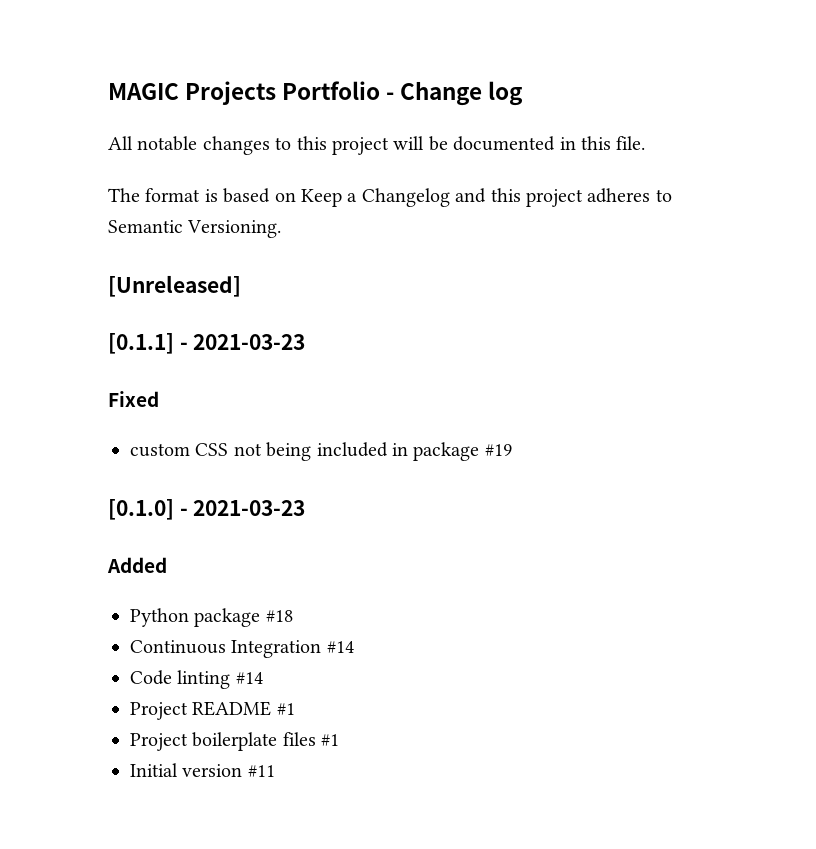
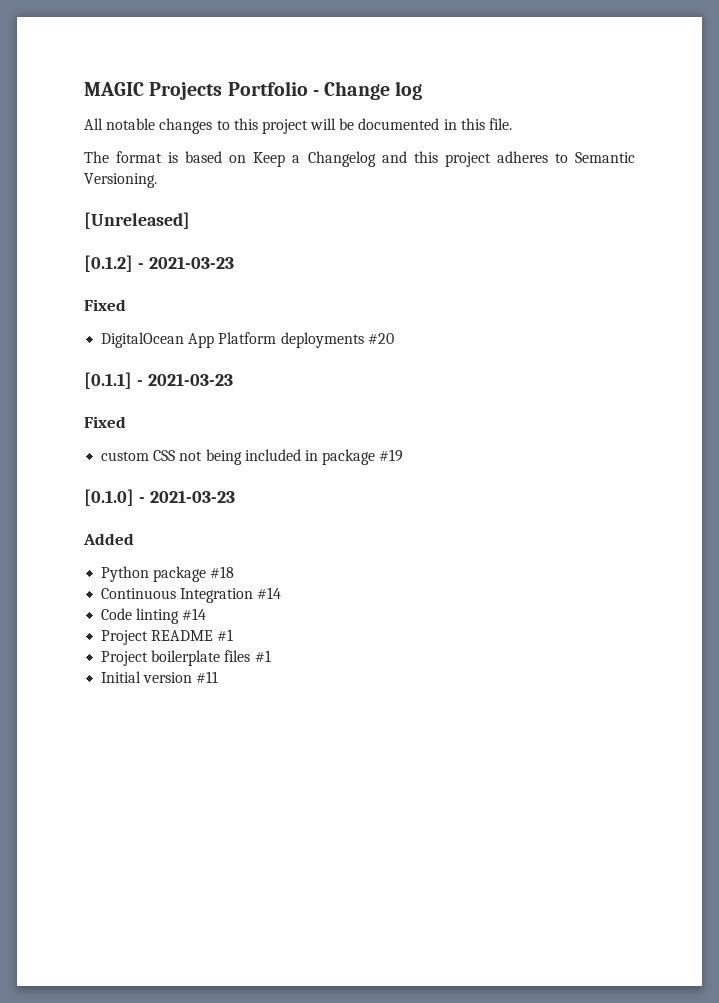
+ [0.1.2] - 2021-03-23
+ Fixed
+ DigitalOcean App Platform deployments #20

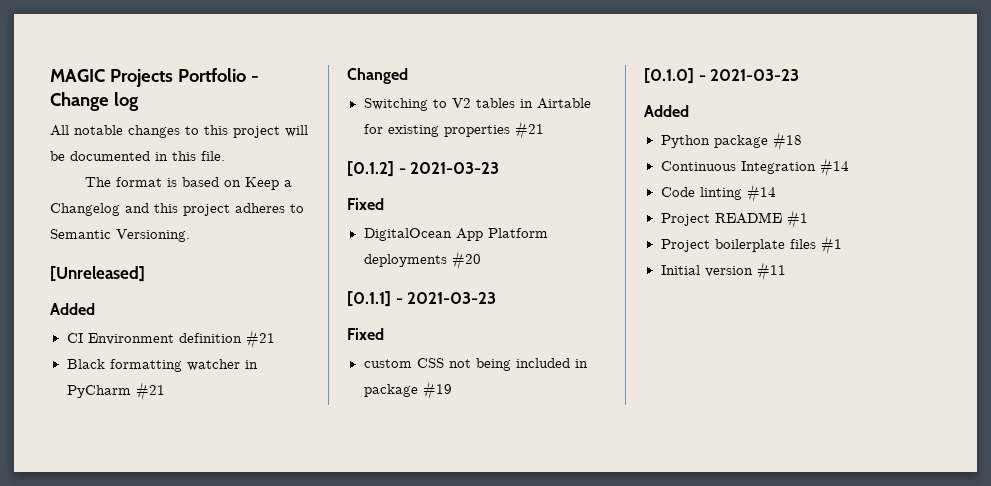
  [Unreleased]
+ Added
+ CI Environment definition #21
+ Black formatting watcher in PyCharm #21
+ Changed
+ Switching to V2 tables in Airtable for existing properties #21

